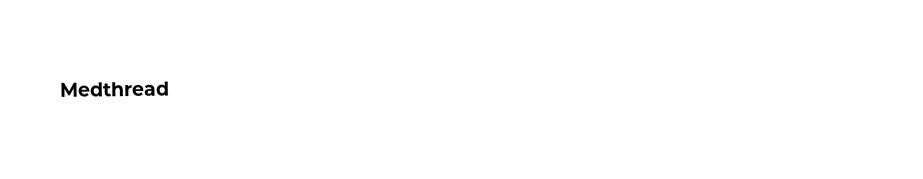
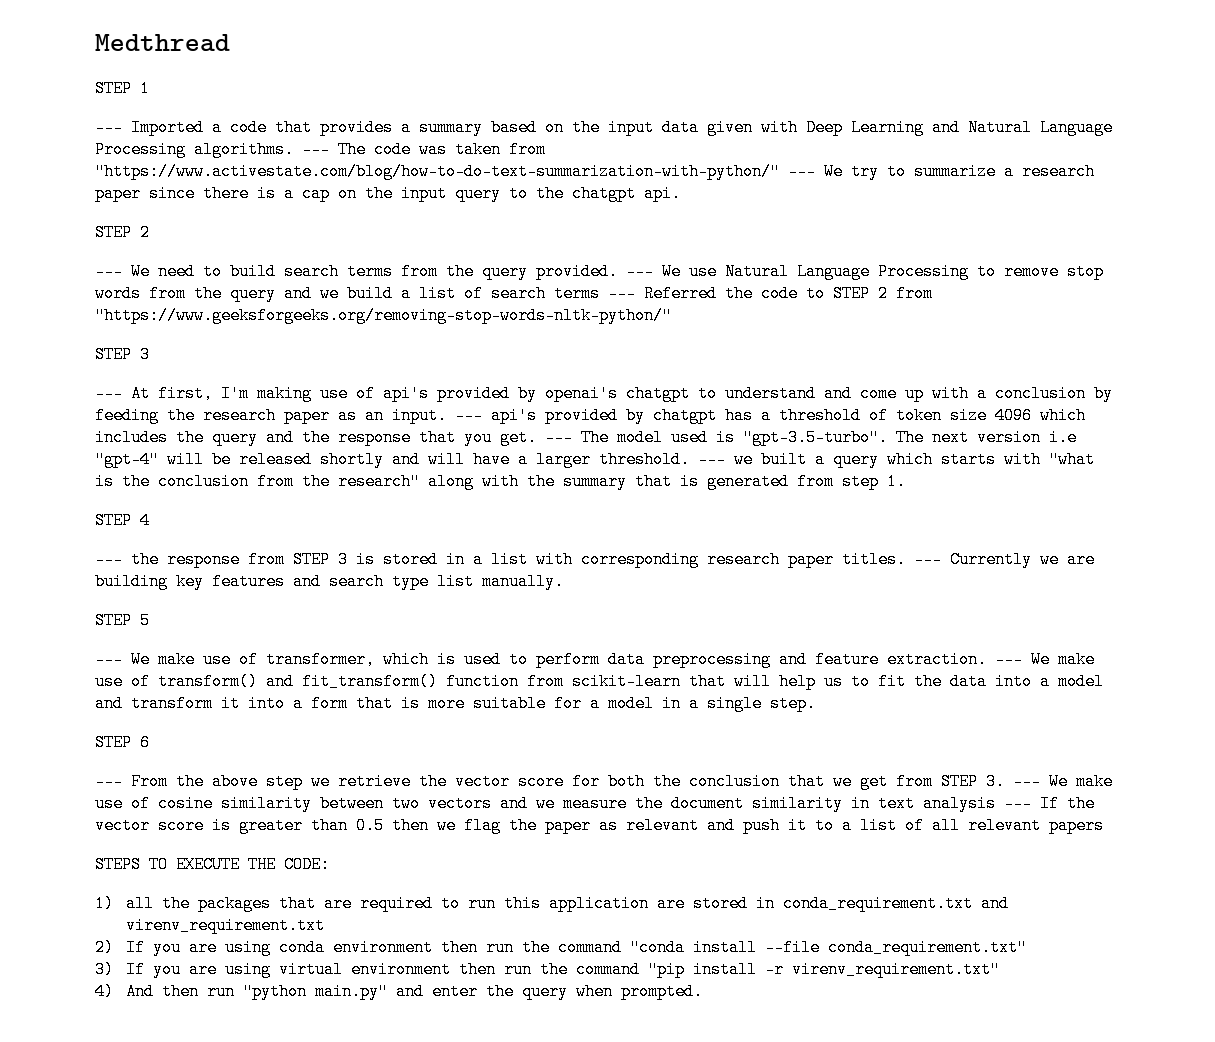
+ STEP 1
+ --- Imported a code that provides a summary based on the input data given with Deep Learning and Natural Language Processing algorithms. --- The code was taken from "https://www.activestate.com/blog/how-to-do-text-summarization-with-python/" --- We try to summarize a research paper since there is a cap on the input query to the chatgpt api.
+ STEP 2
+ --- We need to build search terms from the query provided. --- We use Natural Language Processing to remove stop words from the query and we build a list of search terms --- Referred the code to STEP 2 from "https://www.geeksforgeeks.org/removing-stop-words-nltk-python/"
+ STEP 3
+ --- At first, I'm making use of api's provided by openai's chatgpt to understand and come up with a conclusion by feeding the research paper as an input. --- api's provided by chatgpt has a threshold of token size 4096 which includes the query and the response that you get. --- The model used is "gpt-3.5-turbo". The next version i.e "gpt-4" will be released shortly and will have a larger threshold. --- we built a query which starts with "what is the conclusion from the research" along with the summary that is generated from step 1.
+ STEP 4
+ --- the response from STEP 3 is stored in a list with corresponding research paper titles. --- Currently we are building key features and search type list manually.
+ STEP 5
+ --- We make use of transformer, which is used to perform data preprocessing and feature extraction. --- We make use of transform() and fit_transform() function from scikit-learn that will help us to fit the data into a model and transform it into a form that is more suitable for a model in a single step.
+ STEP 6
+ --- From the above step we retrieve the vector score for both the conclusion that we get from STEP 3. --- We make use of cosine similarity between two vectors and we measure the document similarity in text analysis --- If the vector score is greater than 0.5 then we flag the paper as relevant and push it to a list of all relevant papers
+ STEPS TO EXECUTE THE CODE:
+ 1) all the packages that are required to run this application are stored in conda_requirement.txt and virenv_requirement.txt
+ 2) If you are using conda environment then run the command "conda install --file conda_requirement.txt"
+ 3) If you are using virtual environment then run the command "pip install -r virenv_requirement.txt"
+ 4) And then run "python main.py" and enter the query when prompted.

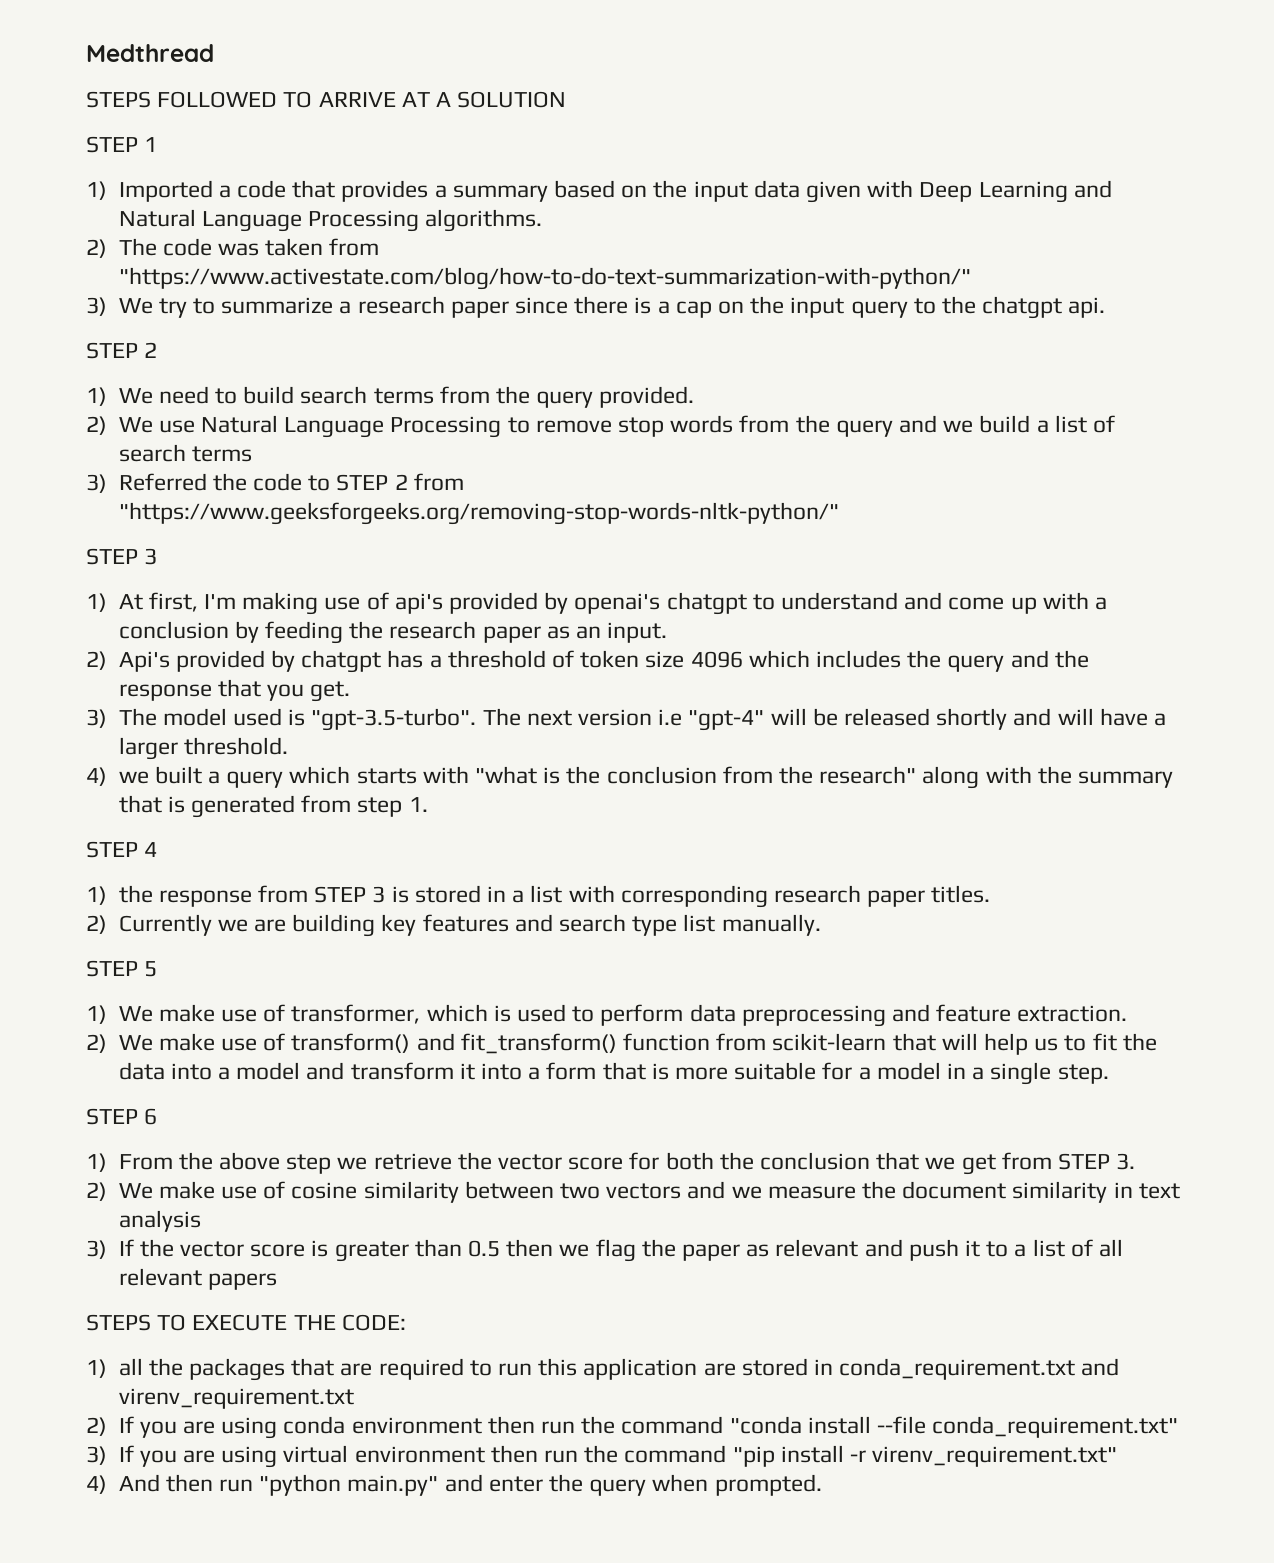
+ STEPS FOLLOWED TO ARRIVE AT A SOLUTION
- --- Imported a code that provides a summary based on the input data given with Deep Learning and Natural Language Processing algorithms. --- The code was taken from "https://www.activestate.com/blog/how-to-do-text-summarization-with-python/" --- We try to summarize a research paper since there is a cap on the input query to the chatgpt api.
+ 1) Imported a code that provides a summary based on the input data given with Deep Learning and Natural Language Processing algorithms.
+ 2) The code was taken from "https://www.activestate.com/blog/how-to-do-text-summarization-with-python/"
+ 3) We try to summarize a research paper since there is a cap on the input query to the chatgpt api.
- --- We need to build search terms from the query provided. --- We use Natural Language Processing to remove stop words from the query and we build a list of search terms --- Referred the code to STEP 2 from "https://www.geeksforgeeks.org/removing-stop-words-nltk-python/"
+ 1) We need to build search terms from the query provided.
+ 2) We use Natural Language Processing to remove stop words from the query and we build a list of search terms
+ 3) Referred the code to STEP 2 from "https://www.geeksforgeeks.org/removing-stop-words-nltk-python/"
- --- At first, I'm making use of api's provided by openai's chatgpt to understand and come up with a conclusion by feeding the research paper as an input. --- api's provided by chatgpt has a threshold of token size 4096 which includes the query and the response that you get. --- The model used is "gpt-3.5-turbo". The next version i.e "gpt-4" will be released shortly and will have a larger threshold. --- we built a query which starts with "what is the conclusion from the research" along with the summary that is generated from step 1.
+ 1) At first, I'm making use of api's provided by openai's chatgpt to understand and come up with a conclusion by feeding the research paper as an input.
+ 2) Api's provided by chatgpt has a threshold of token size 4096 which includes the query and the response that you get.
+ 3) The model used is "gpt-3.5-turbo". The next version i.e "gpt-4" will be released shortly and will have a larger threshold.
+ 4) we built a query which starts with "what is the conclusion from the research" along with the summary that is generated from step 1.
- --- the response from STEP 3 is stored in a list with corresponding research paper titles. --- Currently we are building key features and search type list manually.
+ 1) the response from STEP 3 is stored in a list with corresponding research paper titles.
+ 2) Currently we are building key features and search type list manually.
- --- We make use of transformer, which is used to perform data preprocessing and feature extraction. --- We make use of transform() and fit_transform() function from scikit-learn that will help us to fit the data into a model and transform it into a form that is more suitable for a model in a single step.
+ 1) We make use of transformer, which is used to perform data preprocessing and feature extraction.
+ 2) We make use of transform() and fit_transform() function from scikit-learn that will help us to fit the data into a model and transform it into a form that is more suitable for a model in a single step.
- --- From the above step we retrieve the vector score for both the conclusion that we get from STEP 3. --- We make use of cosine similarity between two vectors and we measure the document similarity in text analysis --- If the vector score is greater than 0.5 then we flag the paper as relevant and push it to a list of all relevant papers
+ 1) From the above step we retrieve the vector score for both the conclusion that we get from STEP 3.
+ 2) We make use of cosine similarity between two vectors and we measure the document similarity in text analysis
+ 3) If the vector score is greater than 0.5 then we flag the paper as relevant and push it to a list of all relevant papers

